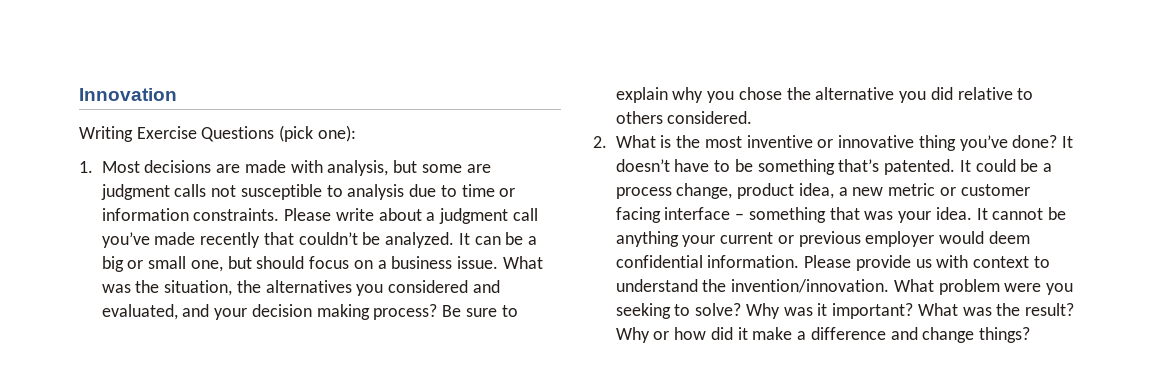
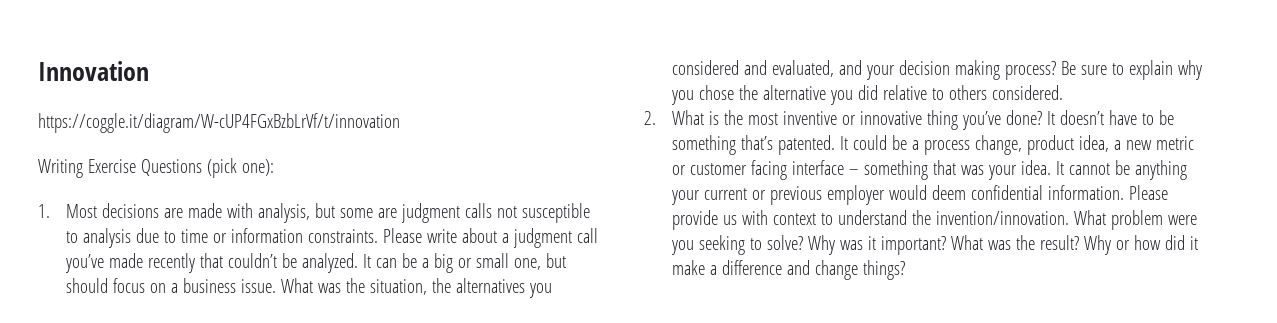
+ https://coggle.it/diagram/W-cUP4FGxBzbLrVf/t/innovation

